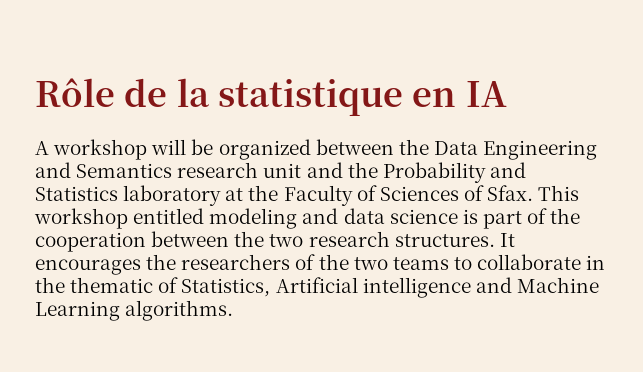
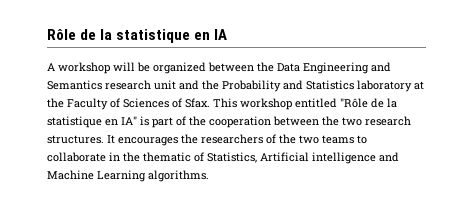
- This workshop entitled modeling and data science is part of the cooperation between the two research structures.
+ This workshop entitled "Rôle de la statistique en IA" is part of the cooperation between the two research structures.

